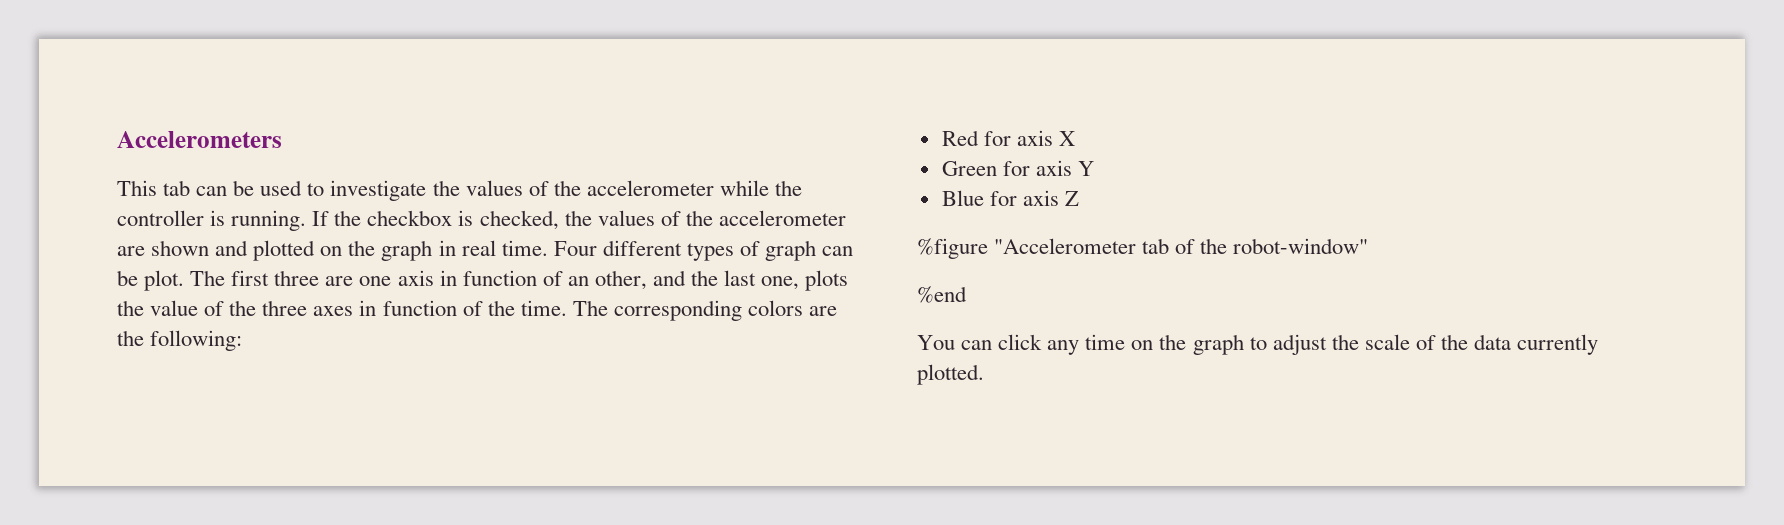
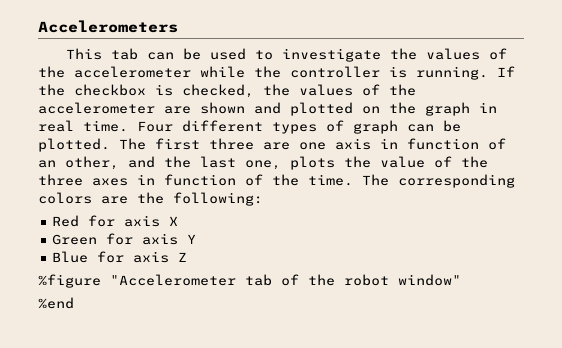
- Four different types of graph can be plot.
+ Four different types of graph can be plotted.
- %figure "Accelerometer tab of the robot-window"
+ %figure "Accelerometer tab of the robot window"
- You can click any time on the graph to adjust the scale of the data currently plotted.

